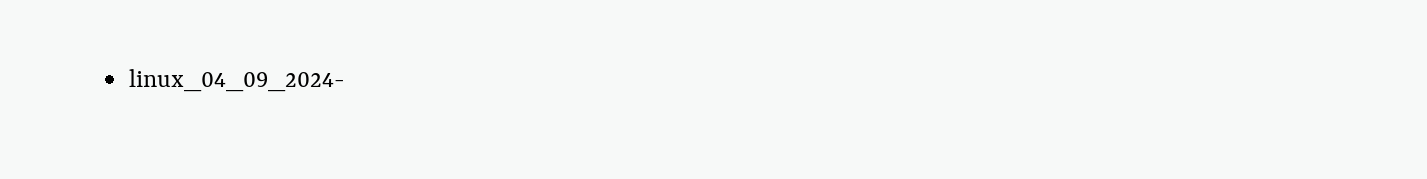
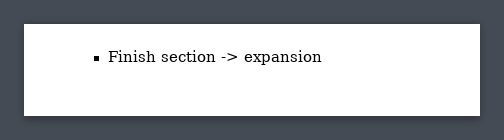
- linux_04_09_2024-
+ Finish section -> expansion

